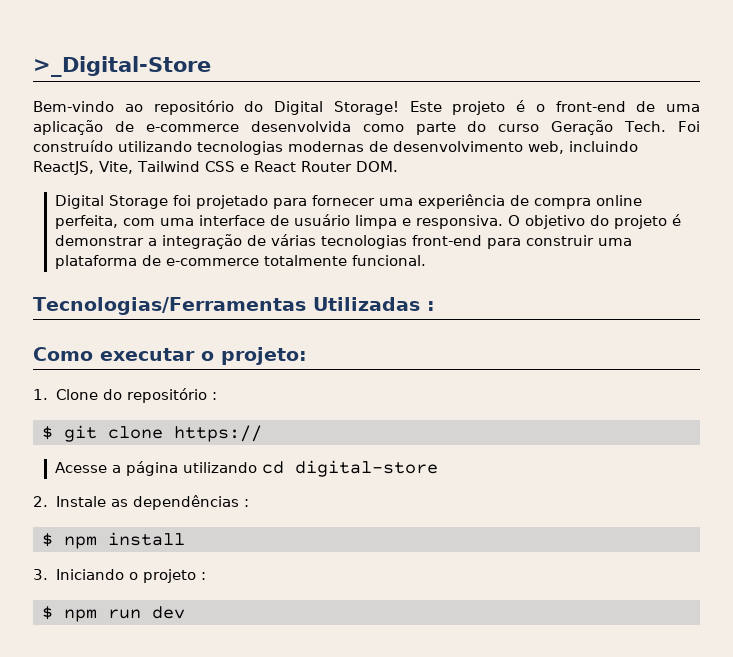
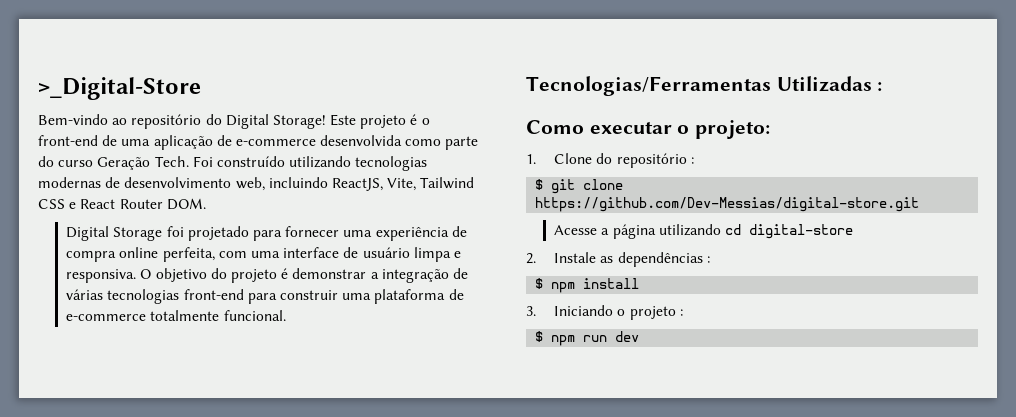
- $ git clone https://
+ $ git clone https://github.com/Dev-Messias/digital-store.git

